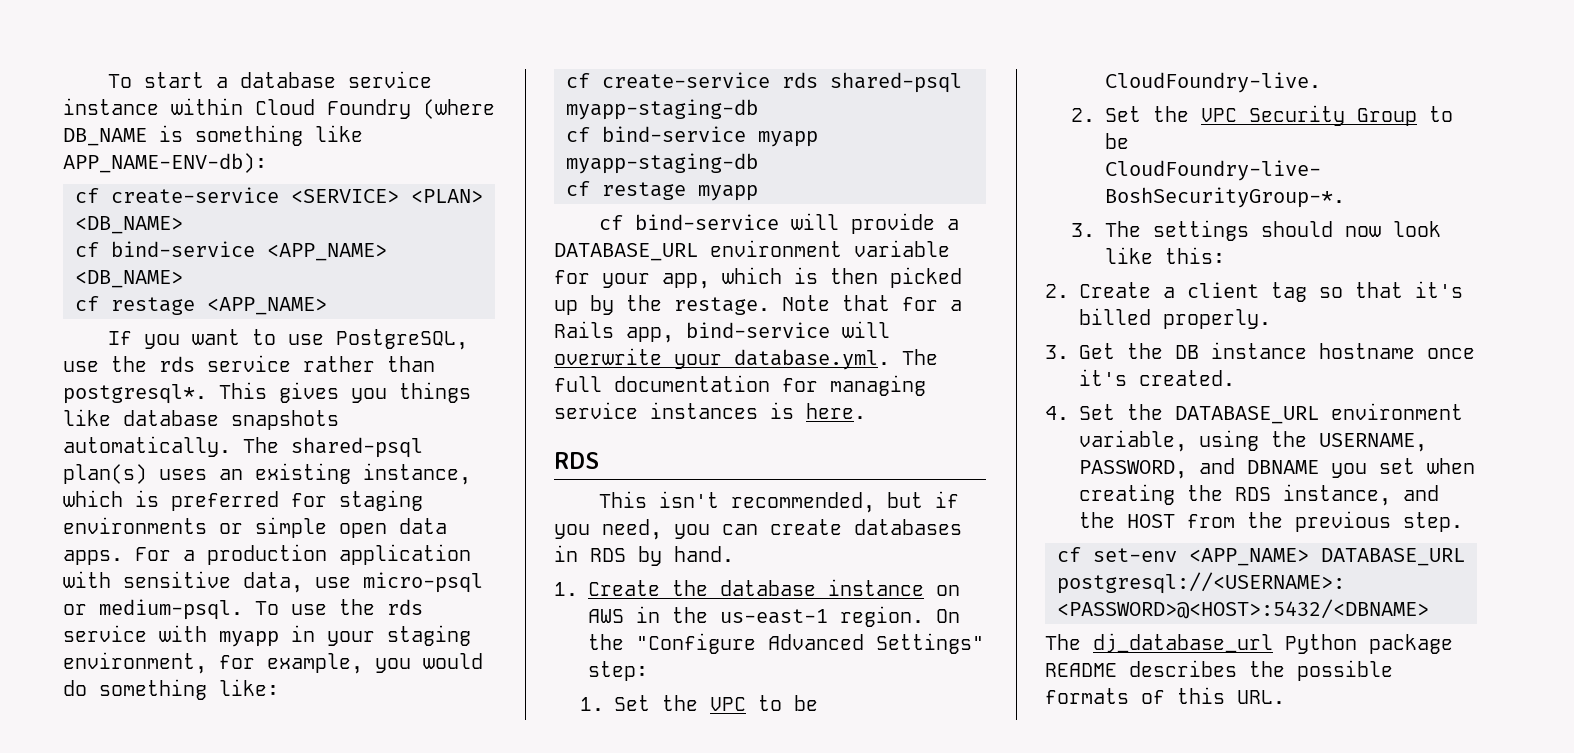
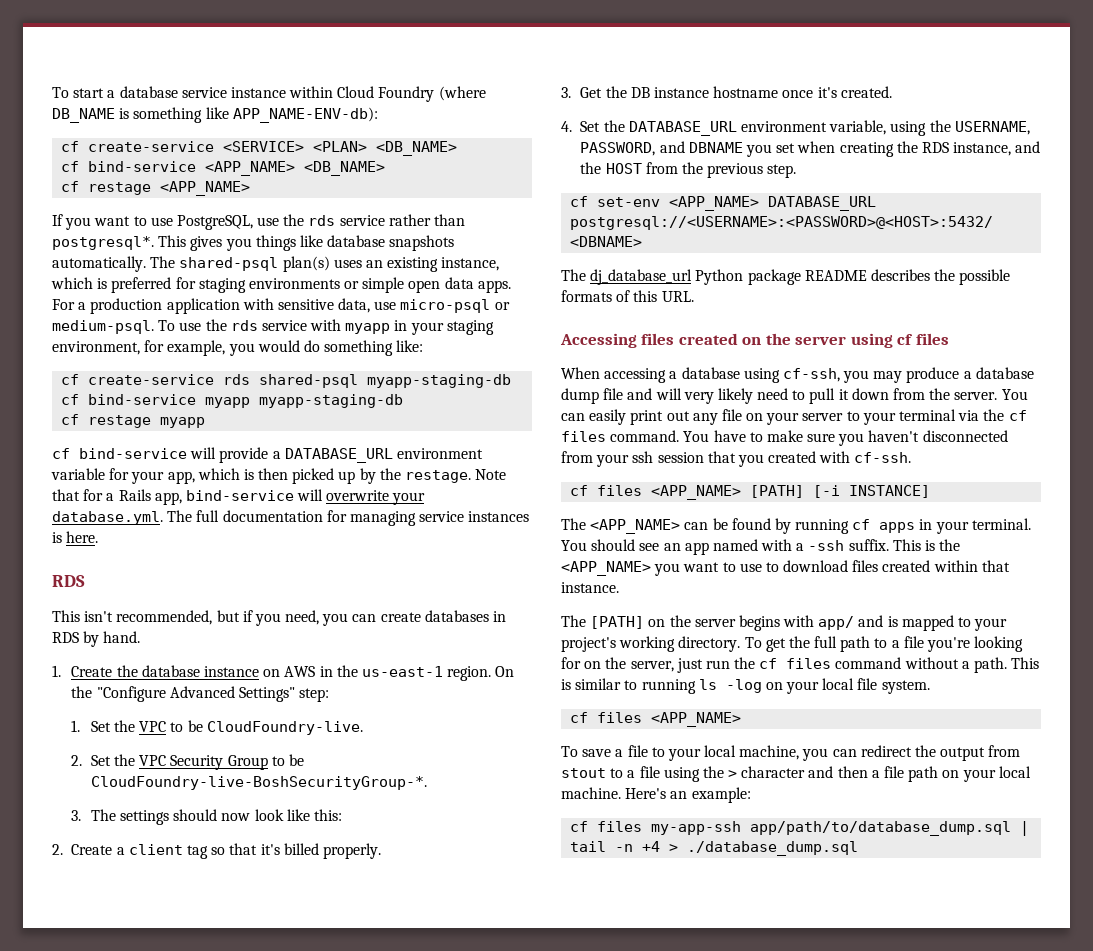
+ Accessing files created on the server using cf files
+ When accessing a database using cf-ssh, you may produce a database dump file and will very likely need to pull it down from the server. You can easily print out any file on your server to your terminal via the cf files command. You have to make sure you haven't disconnected from your ssh session that you created with cf-ssh.
+ cf files <APP_NAME> [PATH] [-i INSTANCE]
+ The <APP_NAME> can be found by running cf apps in your terminal. You should see an app named with a -ssh suffix. This is the <APP_NAME> you want to use to download files created within that instance.
+ The [PATH] on the server begins with app/ and is mapped to your project's working directory. To get the full path to a file you're looking for on the server, just run the cf files command without a path. This is similar to running ls -log on your local file system.
+ cf files <APP_NAME>
+ To save a file to your local machine, you can redirect the output from stout to a file using the > character and then a file path on your local machine. Here's an example:
+ cf files my-app-ssh app/path/to/database_dump.sql | tail -n +4 > ./database_dump.sql

